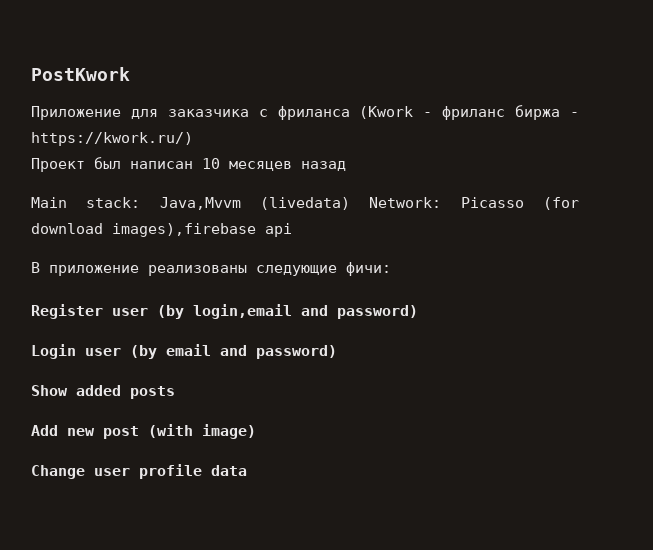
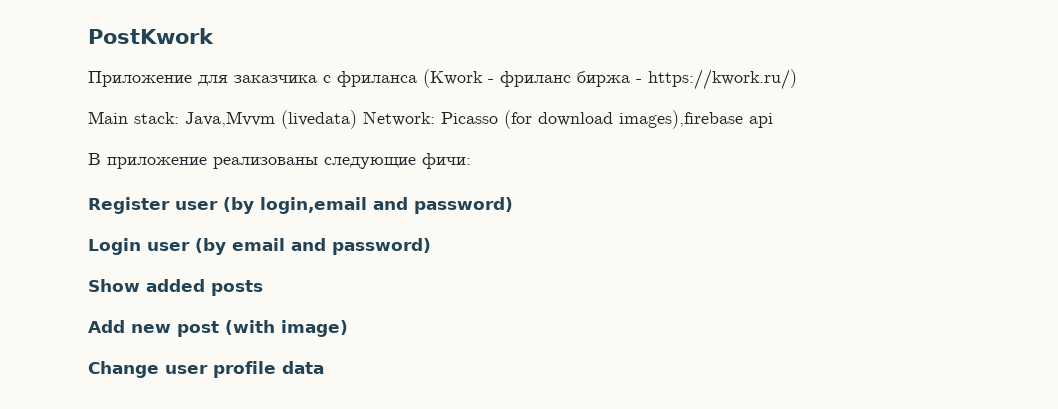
- Проект был написан 10 месяцев назад

